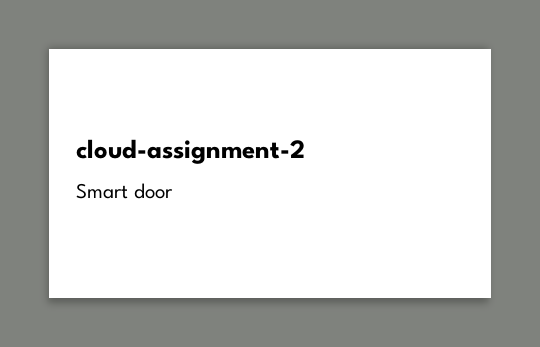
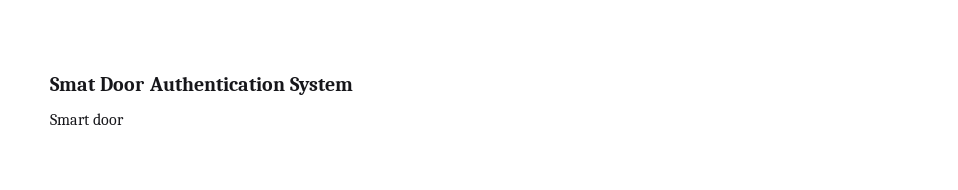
- cloud-assignment-2
+ Smat Door Authentication System

